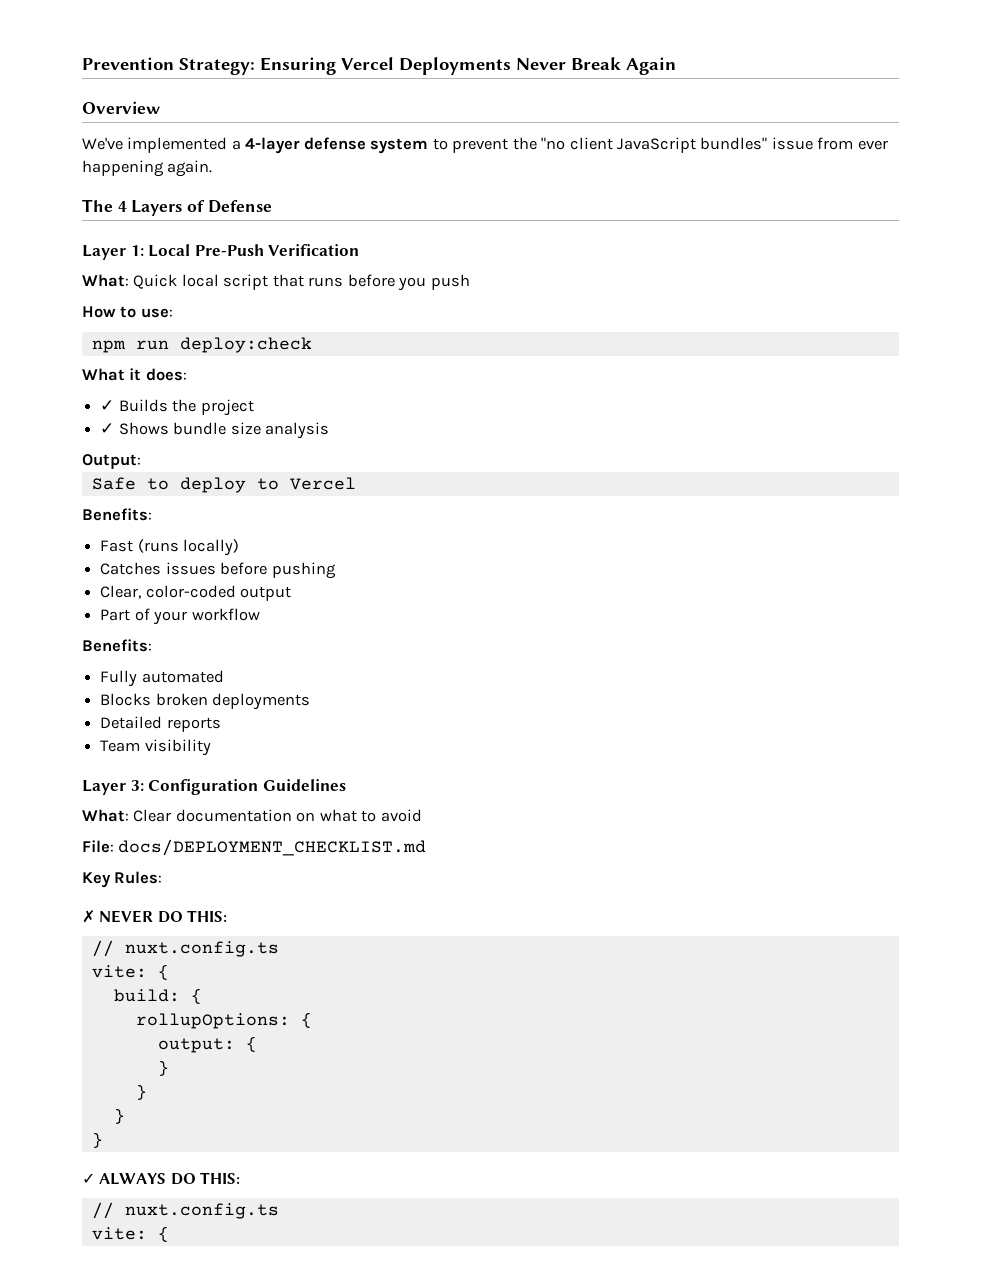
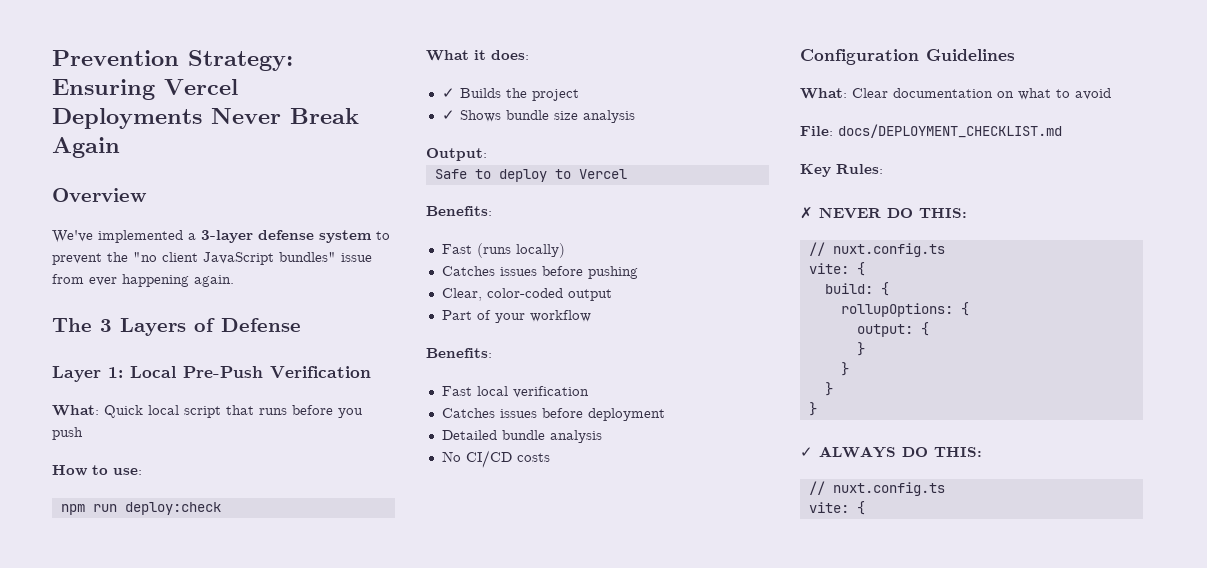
- We've implemented a 4-layer defense system to prevent the "no client JavaScript bundles" issue from ever happening again.
+ We've implemented a 3-layer defense system to prevent the "no client JavaScript bundles" issue from ever happening again.
- The 4 Layers of Defense
+ The 3 Layers of Defense
- Fully automated
- Blocks broken deployments
- Detailed reports
- Team visibility
- Layer 3: Configuration Guidelines
+ Fast local verification
+ Catches issues before deployment
+ Detailed bundle analysis
+ No CI/CD costs
+ Configuration Guidelines

